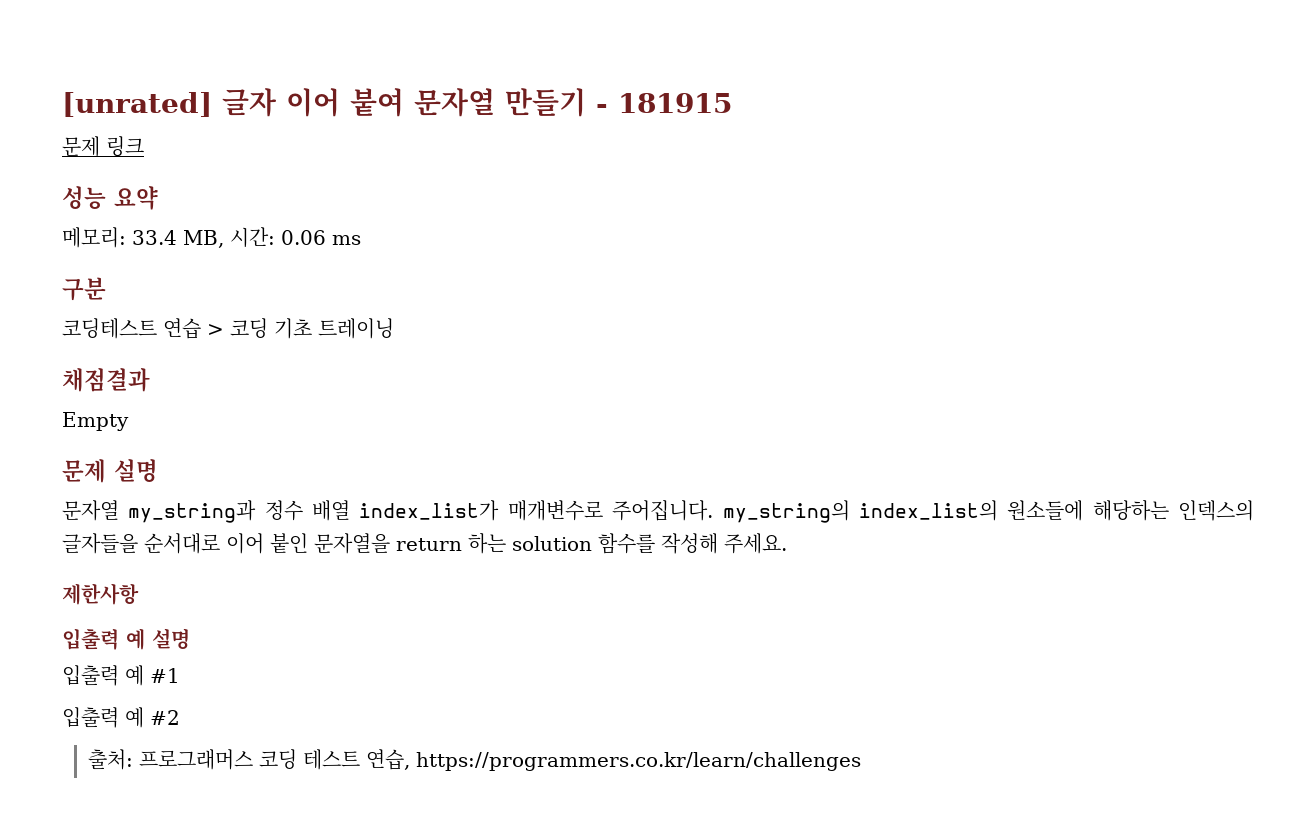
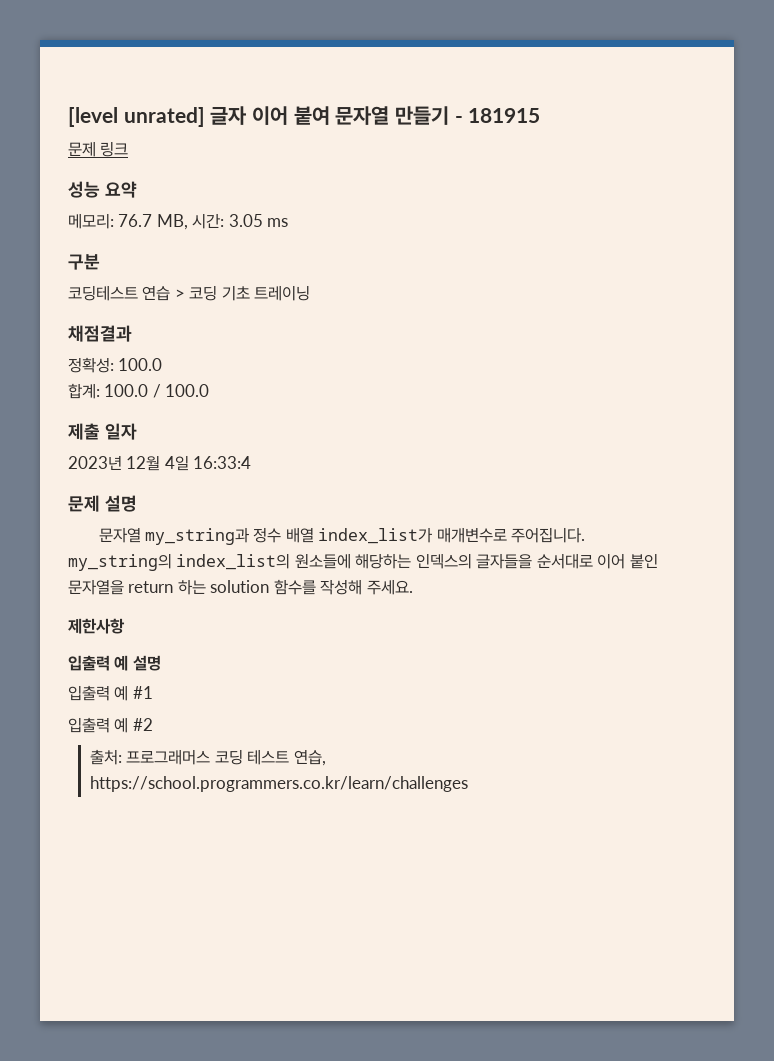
- [unrated] 글자 이어 붙여 문자열 만들기 - 181915
+ [level unrated] 글자 이어 붙여 문자열 만들기 - 181915
- 메모리: 33.4 MB, 시간: 0.06 ms
+ 메모리: 76.7 MB, 시간: 3.05 ms
- Empty
+ 정확성: 100.0
+ 합계: 100.0 / 100.0
+ 제출 일자
+ 2023년 12월 4일 16:33:4
- 출처: 프로그래머스 코딩 테스트 연습, https://programmers.co.kr/learn/challenges
+ 출처: 프로그래머스 코딩 테스트 연습, https://school.programmers.co.kr/learn/challenges

